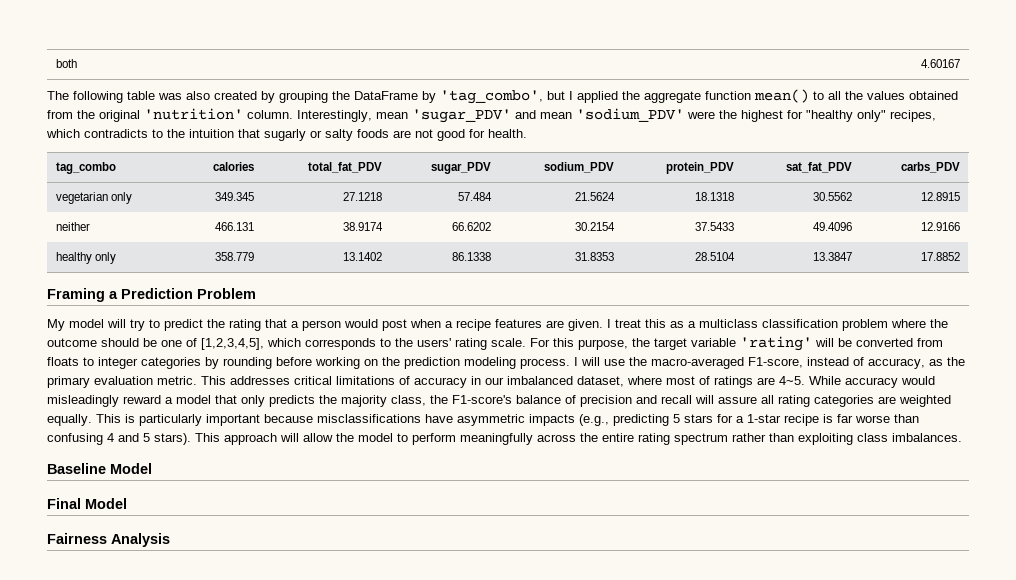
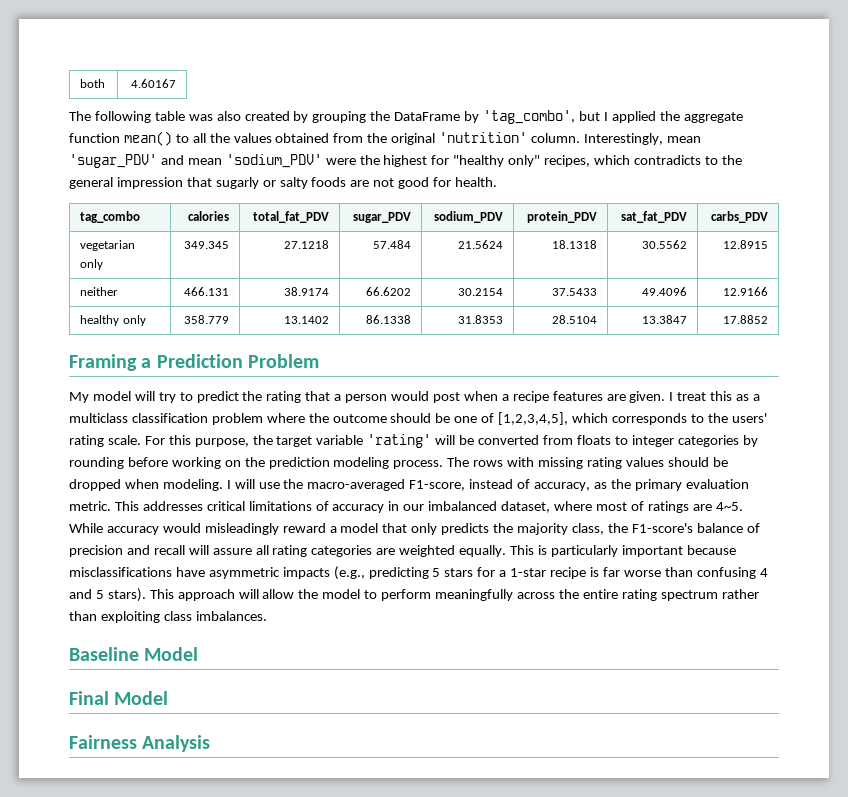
- Interestingly, mean 'sugar_PDV' and mean 'sodium_PDV' were the highest for "healthy only" recipes, which contradicts to the intuition that sugarly or salty foods are not good for health.
+ Interestingly, mean 'sugar_PDV' and mean 'sodium_PDV' were the highest for "healthy only" recipes, which contradicts to the general impression that sugarly or salty foods are not good for health.
+ The rows with missing rating values should be dropped when modeling.

